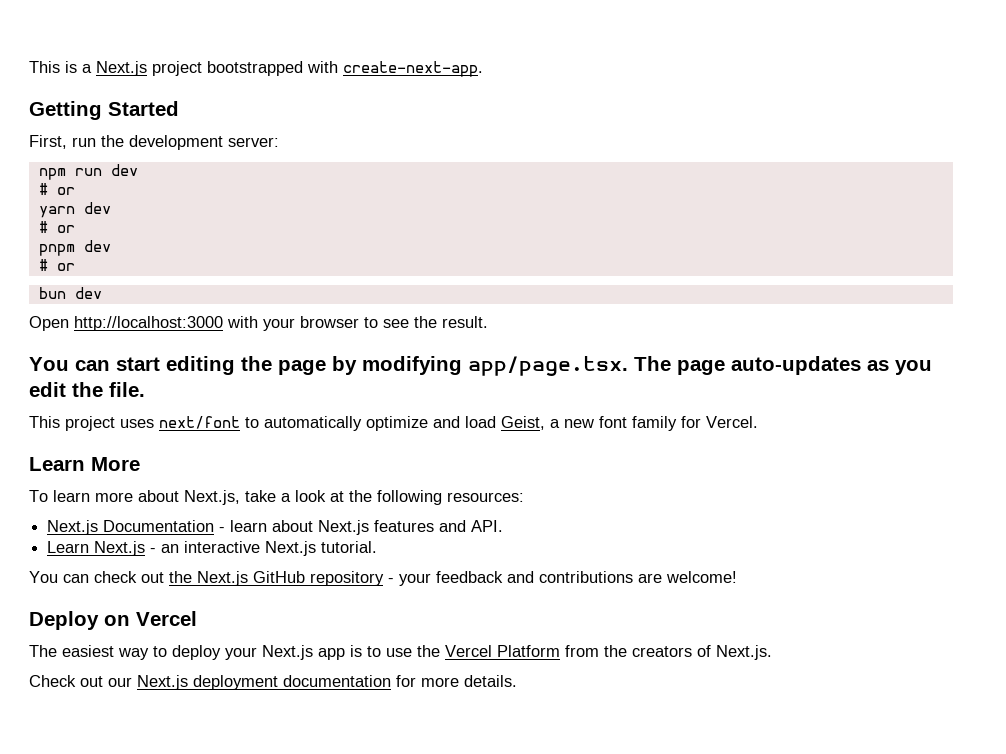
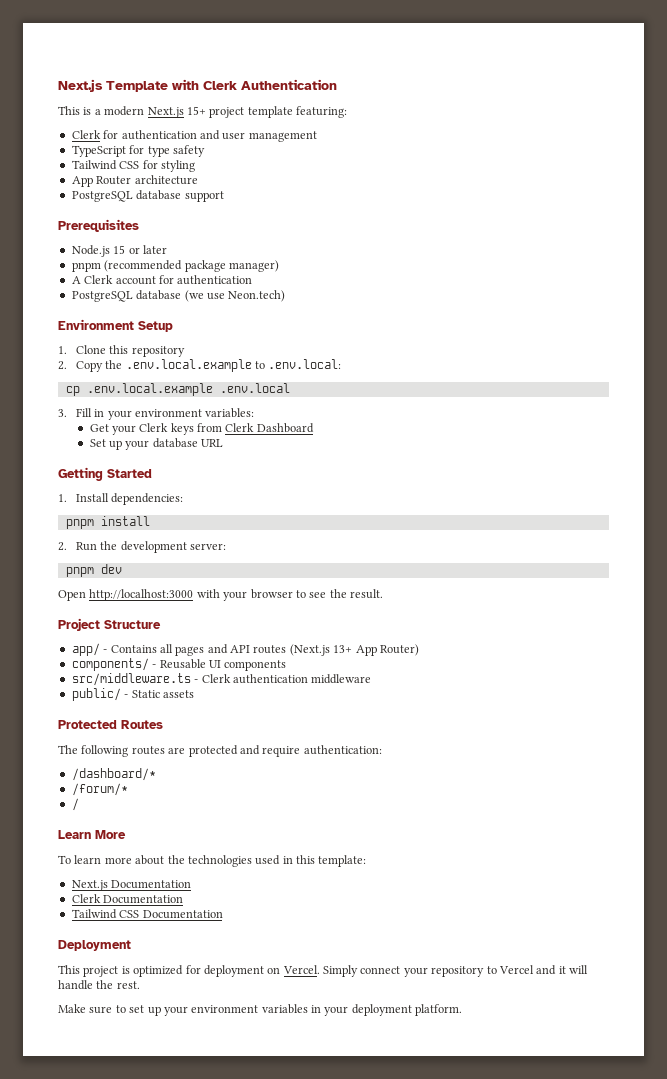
- This is a Next.js project bootstrapped with create-next-app.
+ Next.js Template with Clerk Authentication
+ This is a modern Next.js 15+ project template featuring:
+ Clerk for authentication and user management
+ TypeScript for type safety
+ Tailwind CSS for styling
+ App Router architecture
+ PostgreSQL database support
+ Prerequisites
+ Node.js 15 or later
+ pnpm (recommended package manager)
+ A Clerk account for authentication
+ PostgreSQL database (we use Neon.tech)
+ Environment Setup
+ 1. Clone this repository
+ 2. Copy the .env.local.example to .env.local:
+ cp .env.local.example .env.local
+ 3. Fill in your environment variables:
+ Get your Clerk keys from Clerk Dashboard
+ Set up your database URL
  Getting Started
- First, run the development server:
- npm run dev
- # or
- yarn dev
- # or
+ 1. Install dependencies:
+ pnpm install
+ 2. Run the development server:
  pnpm dev
- # or
- bun dev
- You can start editing the page by modifying app/page.tsx. The page auto-updates as you edit the file.
- This project uses next/font to automatically optimize and load Geist, a new font family for Vercel.
+ Project Structure
+ app/ - Contains all pages and API routes (Next.js 13+ App Router)
+ components/ - Reusable UI components
+ src/middleware.ts - Clerk authentication middleware
+ public/ - Static assets
+ Protected Routes
+ The following routes are protected and require authentication:
+ /dashboard/*
+ /forum/*
+ /
- To learn more about Next.js, take a look at the following resources:
- Next.js Documentation - learn about Next.js features and API.
- Learn Next.js - an interactive Next.js tutorial.
- You can check out the Next.js GitHub repository - your feedback and contributions are welcome!
- Deploy on Vercel
- The easiest way to deploy your Next.js app is to use the Vercel Platform from the creators of Next.js.
- Check out our Next.js deployment documentation for more details.
+ To learn more about the technologies used in this template:
+ Next.js Documentation
+ Clerk Documentation
+ Tailwind CSS Documentation
+ Deployment
+ This project is optimized for deployment on Vercel. Simply connect your repository to Vercel and it will handle the rest.
+ Make sure to set up your environment variables in your deployment platform.

